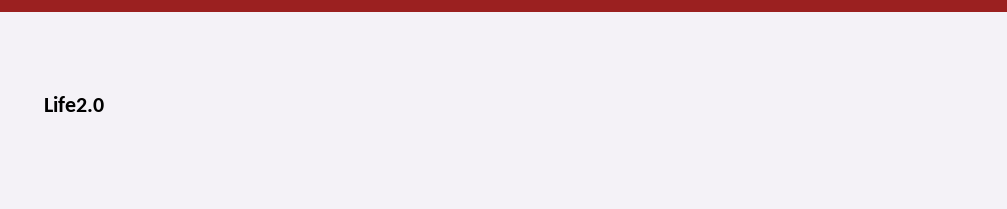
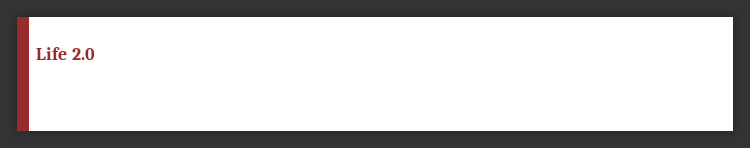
- Life2.0
+ Life 2.0

